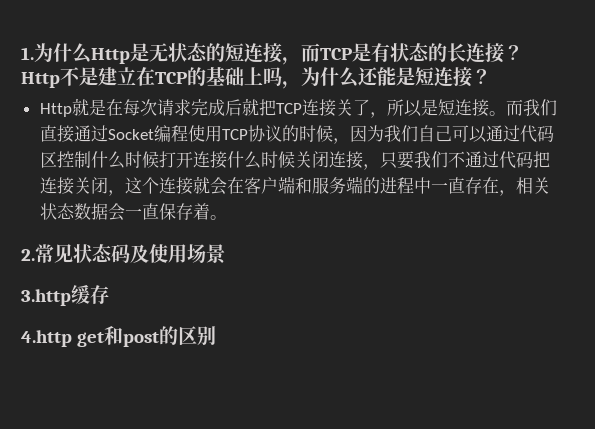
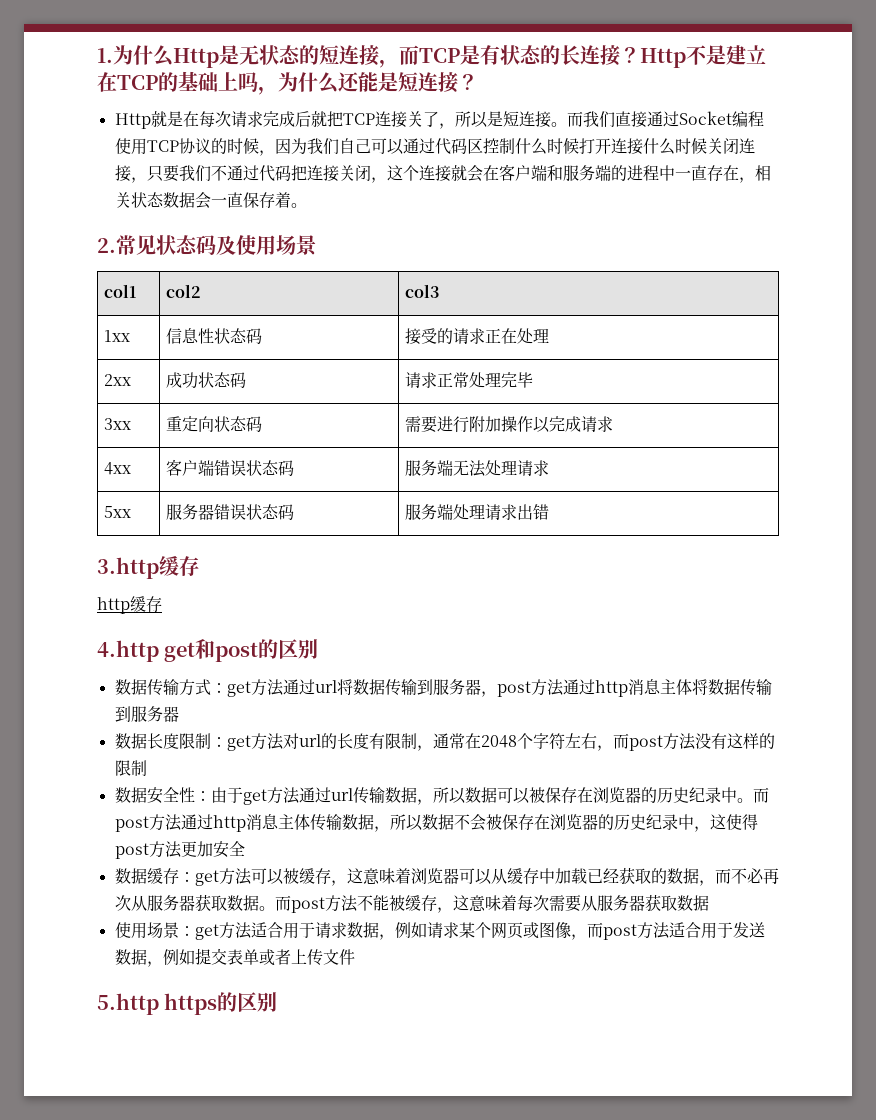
+ col1 | col2 | col3
+ 1xx | 信息性状态码 | 接受的请求正在处理
+ 2xx | 成功状态码 | 请求正常处理完毕
+ 3xx | 重定向状态码 | 需要进行附加操作以完成请求
+ 4xx | 客户端错误状态码 | 服务端无法处理请求
+ 5xx | 服务器错误状态码 | 服务端处理请求出错
+ http缓存
+ 数据传输方式：get方法通过url将数据传输到服务器，post方法通过http消息主体将数据传输到服务器
+ 数据长度限制：get方法对url的长度有限制，通常在2048个字符左右，而post方法没有这样的限制
+ 数据安全性：由于get方法通过url传输数据，所以数据可以被保存在浏览器的历史纪录中。而post方法通过http消息主体传输数据，所以数据不会被保存在浏览器的历史纪录中，这使得post方法更加安全
+ 数据缓存：get方法可以被缓存，这意味着浏览器可以从缓存中加载已经获取的数据，而不必再次从服务器获取数据。而post方法不能被缓存，这意味着每次需要从服务器获取数据
+ 使用场景：get方法适合用于请求数据，例如请求某个网页或图像，而post方法适合用于发送数据，例如提交表单或者上传文件
+ 5.http https的区别

